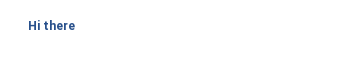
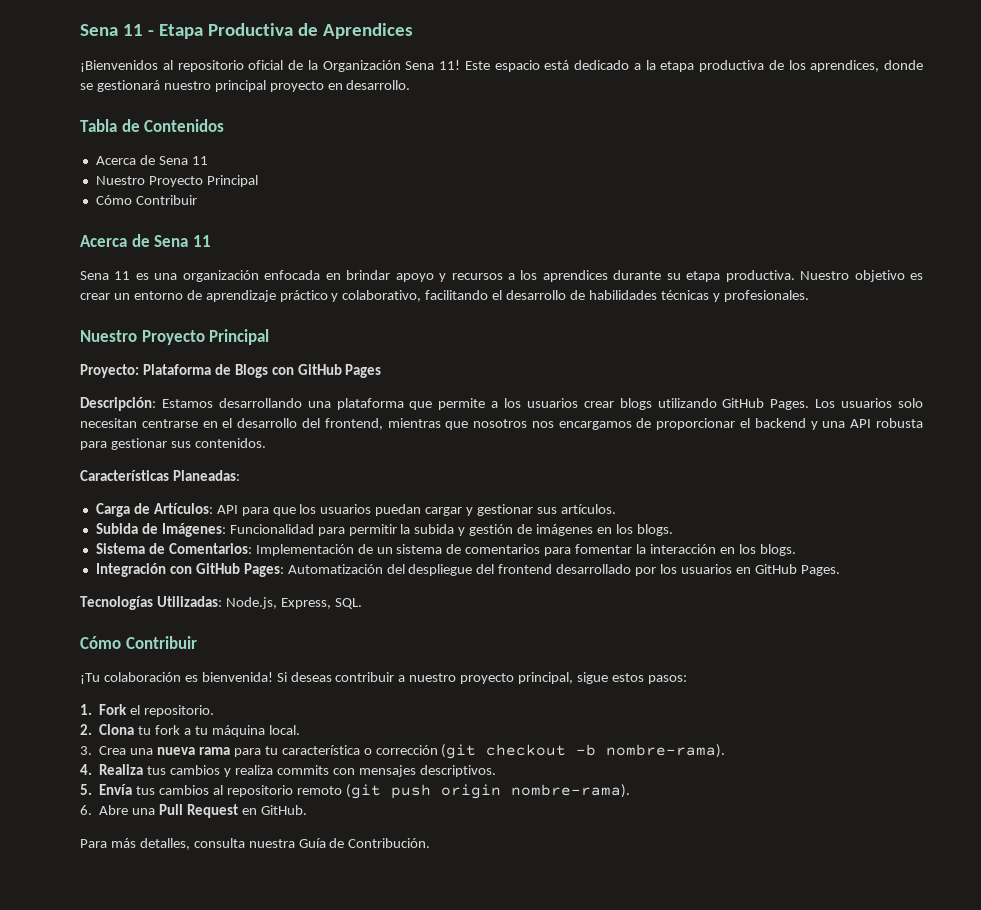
- Hi there
+ Sena 11 - Etapa Productiva de Aprendices
+ ¡Bienvenidos al repositorio oficial de la Organización Sena 11! Este espacio está dedicado a la etapa productiva de los aprendices, donde se gestionará nuestro principal proyecto en desarrollo.
+ Tabla de Contenidos
+ Acerca de Sena 11
+ Nuestro Proyecto Principal
+ Cómo Contribuir
+ Acerca de Sena 11
+ Sena 11 es una organización enfocada en brindar apoyo y recursos a los aprendices durante su etapa productiva. Nuestro objetivo es crear un entorno de aprendizaje práctico y colaborativo, facilitando el desarrollo de habilidades técnicas y profesionales.
+ Nuestro Proyecto Principal
+ Proyecto: Plataforma de Blogs con GitHub Pages
+ Descripción: Estamos desarrollando una plataforma que permite a los usuarios crear blogs utilizando GitHub Pages. Los usuarios solo necesitan centrarse en el desarrollo del frontend, mientras que nosotros nos encargamos de proporcionar el backend y una API robusta para gestionar sus contenidos.
+ Características Planeadas:
+ Carga de Artículos: API para que los usuarios puedan cargar y gestionar sus artículos.
+ Subida de Imágenes: Funcionalidad para permitir la subida y gestión de imágenes en los blogs.
+ Sistema de Comentarios: Implementación de un sistema de comentarios para fomentar la interacción en los blogs.
+ Integración con GitHub Pages: Automatización del despliegue del frontend desarrollado por los usuarios en GitHub Pages.
+ Tecnologías Utilizadas: Node.js, Express, SQL.
+ Cómo Contribuir
+ ¡Tu colaboración es bienvenida! Si deseas contribuir a nuestro proyecto principal, sigue estos pasos:
+ 1. Fork el repositorio.
+ 2. Clona tu fork a tu máquina local.
+ 3. Crea una nueva rama para tu característica o corrección (git checkout -b nombre-rama).
+ 4. Realiza tus cambios y realiza commits con mensajes descriptivos.
+ 5. Envía tus cambios al repositorio remoto (git push origin nombre-rama).
+ 6. Abre una Pull Request en GitHub.
+ Para más detalles, consulta nuestra Guía de Contribución.

